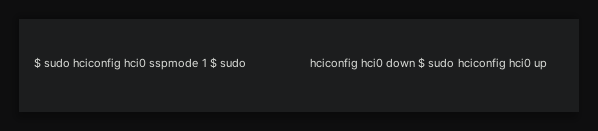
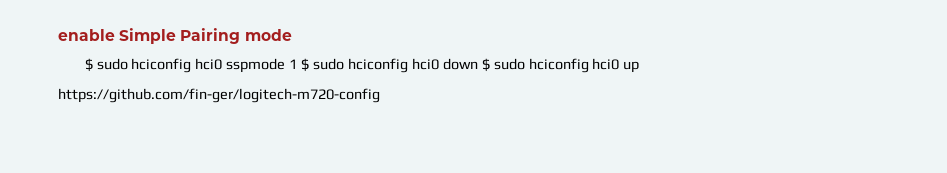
+ enable Simple Pairing mode
+ https://github.com/fin-ger/logitech-m720-config

